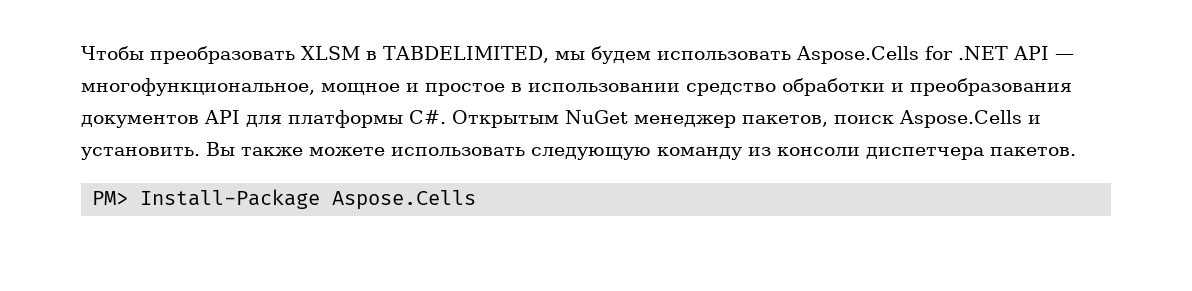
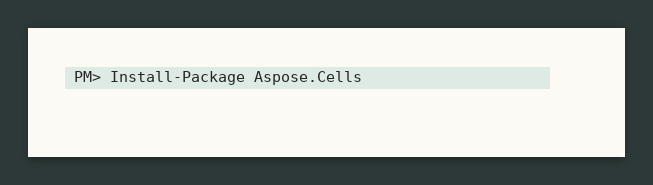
- Чтобы преобразовать XLSM в TABDELIMITED, мы будем использовать Aspose.Cells for .NET API — многофункциональное, мощное и простое в использовании средство обработки и преобразования документов API для платформы C#. Открытым NuGet менеджер пакетов, поиск Aspose.Cells и установить. Вы также можете использовать следующую команду из консоли диспетчера пакетов.

